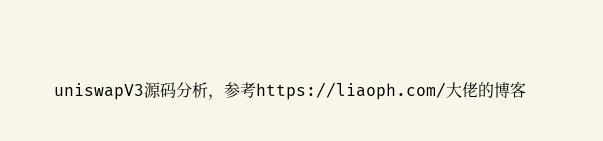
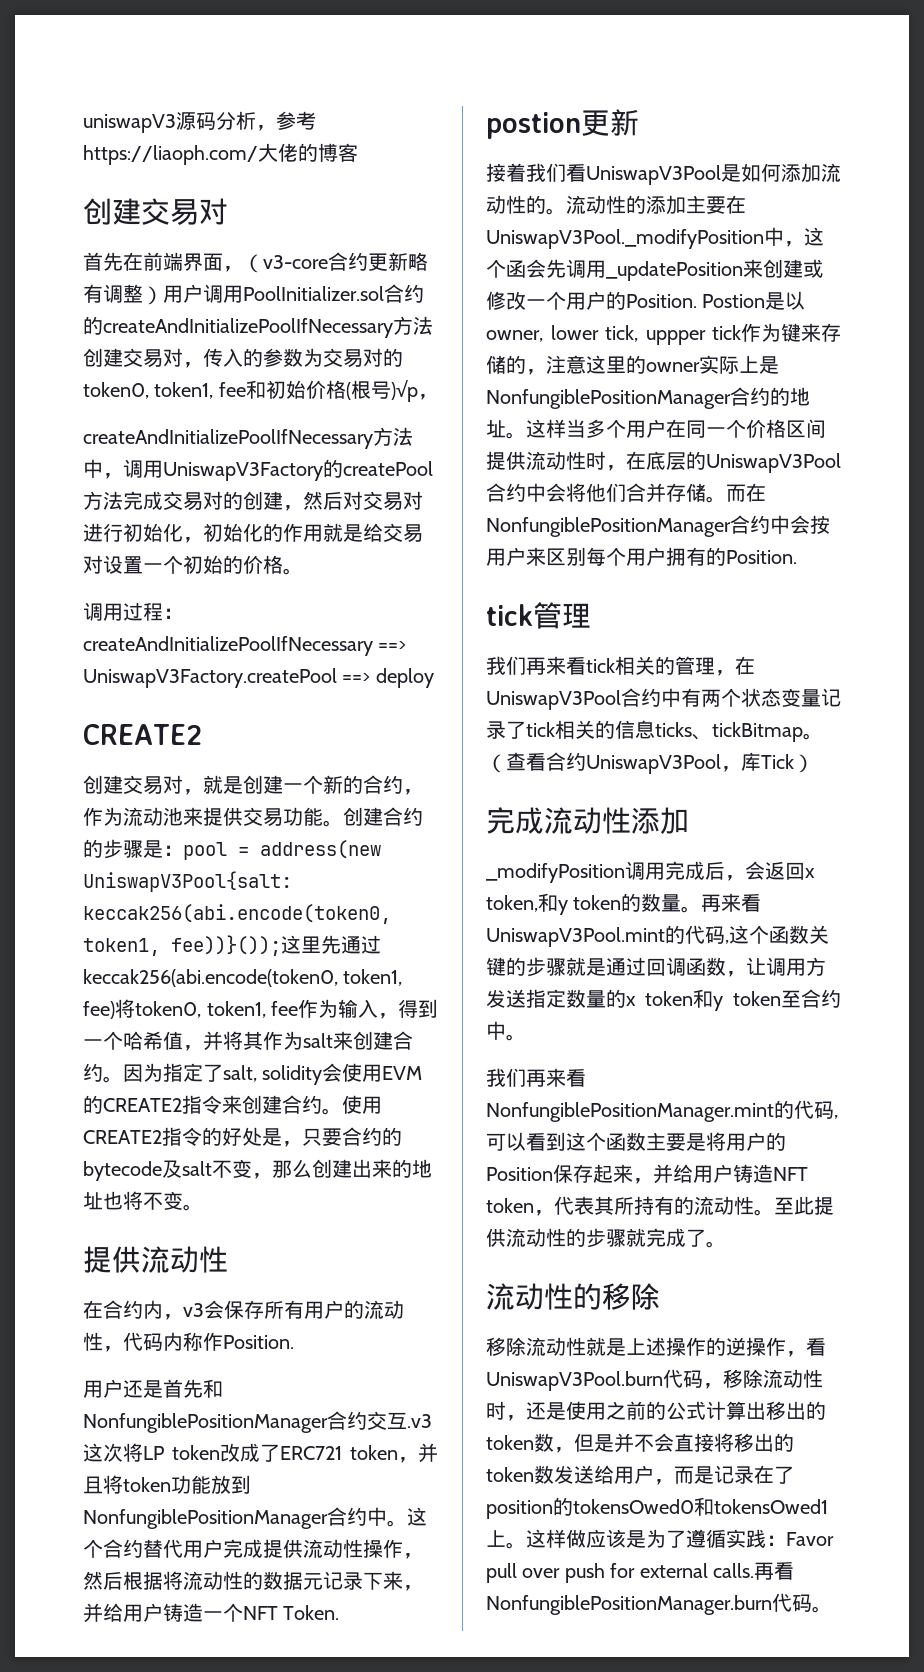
  uniswapV3源码分析，参考https://liaoph.com/大佬的博客
+ 创建交易对
+ 首先在前端界面，（v3-core合约更新略有调整）用户调用PoolInitializer.sol合约的createAndInitializePoolIfNecessary方法创建交易对，传入的参数为交易对的token0, token1, fee和初始价格(根号)√p，
+ createAndInitializePoolIfNecessary方法中，调用UniswapV3Factory的createPool方法完成交易对的创建，然后对交易对进行初始化，初始化的作用就是给交易对设置一个初始的价格。
+ 调用过程：createAndInitializePoolIfNecessary ==> UniswapV3Factory.createPool ==> deploy
+ CREATE2
+ 创建交易对，就是创建一个新的合约，作为流动池来提供交易功能。创建合约的步骤是：pool = address(new UniswapV3Pool{salt: keccak256(abi.encode(token0, token1, fee))}());这里先通过keccak256(abi.encode(token0, token1, fee)将token0, token1, fee作为输入，得到一个哈希值，并将其作为salt来创建合约。因为指定了salt, solidity会使用EVM的CREATE2指令来创建合约。使用CREATE2指令的好处是，只要合约的bytecode及salt不变，那么创建出来的地址也将不变。
+ 提供流动性
+ 在合约内，v3会保存所有用户的流动性，代码内称作Position.
+ 用户还是首先和NonfungiblePositionManager合约交互.v3这次将LP token改成了ERC721 token，并且将token功能放到NonfungiblePositionManager合约中。这个合约替代用户完成提供流动性操作，然后根据将流动性的数据元记录下来，并给用户铸造一个NFT Token.
+ postion更新
+ 接着我们看UniswapV3Pool是如何添加流动性的。流动性的添加主要在UniswapV3Pool._modifyPosition中，这个函会先调用_updatePosition来创建或修改一个用户的Position. Postion是以owner, lower tick, uppper tick作为键来存储的，注意这里的owner实际上是NonfungiblePositionManager合约的地址。这样当多个用户在同一个价格区间提供流动性时，在底层的UniswapV3Pool合约中会将他们合并存储。而在NonfungiblePositionManager合约中会按用户来区别每个用户拥有的Position.
+ tick管理
+ 我们再来看tick相关的管理，在UniswapV3Pool合约中有两个状态变量记录了tick相关的信息ticks、tickBitmap。（查看合约UniswapV3Pool，库Tick）
+ 完成流动性添加
+ _modifyPosition调用完成后，会返回x token,和y token的数量。再来看UniswapV3Pool.mint的代码,这个函数关键的步骤就是通过回调函数，让调用方发送指定数量的x token和y token至合约中。
+ 我们再来看NonfungiblePositionManager.mint的代码,可以看到这个函数主要是将用户的Position保存起来，并给用户铸造NFT token，代表其所持有的流动性。至此提供流动性的步骤就完成了。
+ 流动性的移除
+ 移除流动性就是上述操作的逆操作，看UniswapV3Pool.burn代码，移除流动性时，还是使用之前的公式计算出移出的token数，但是并不会直接将移出的token数发送给用户，而是记录在了position的tokensOwed0和tokensOwed1上。这样做应该是为了遵循实践：Favor pull over push for external calls.再看NonfungiblePositionManager.burn代码。

